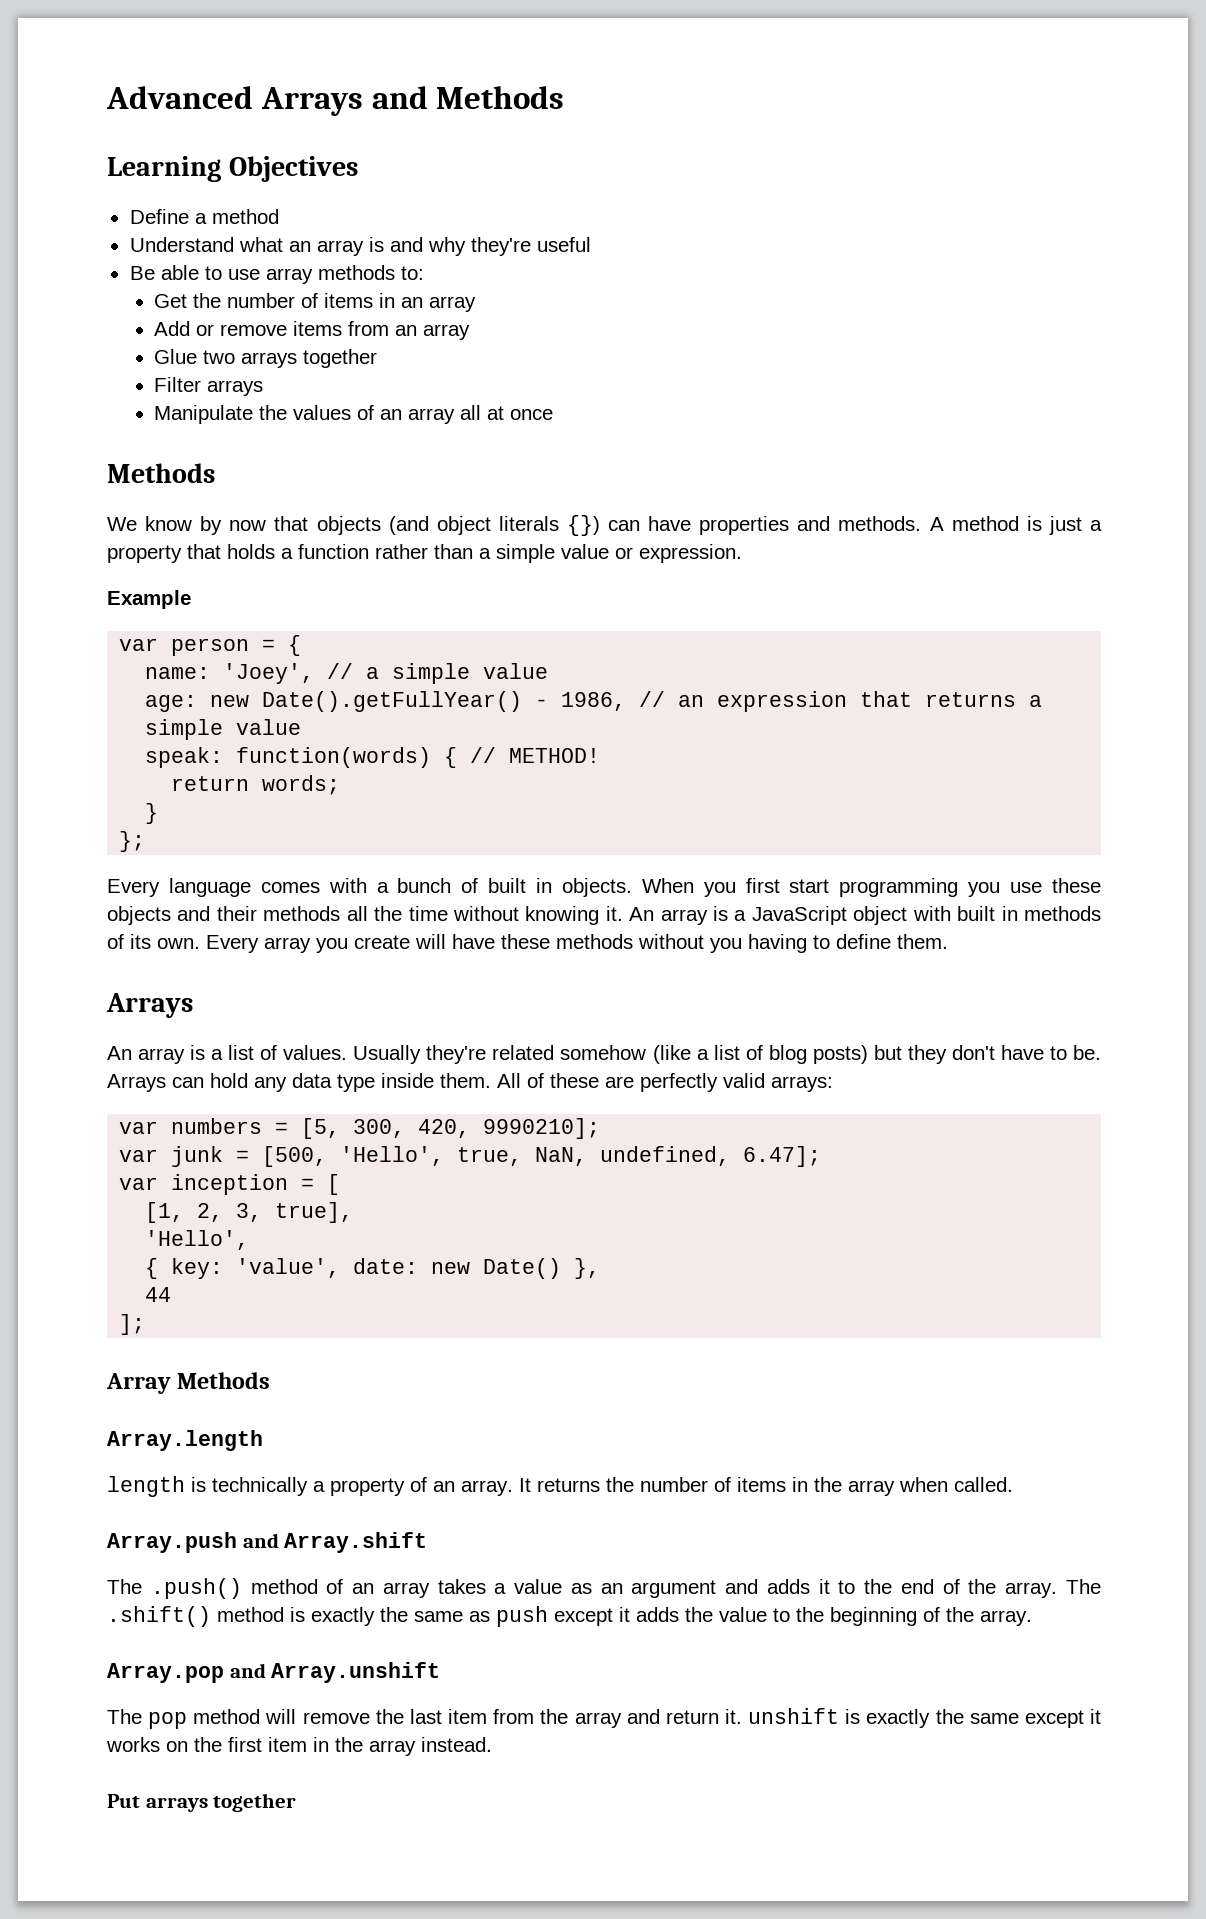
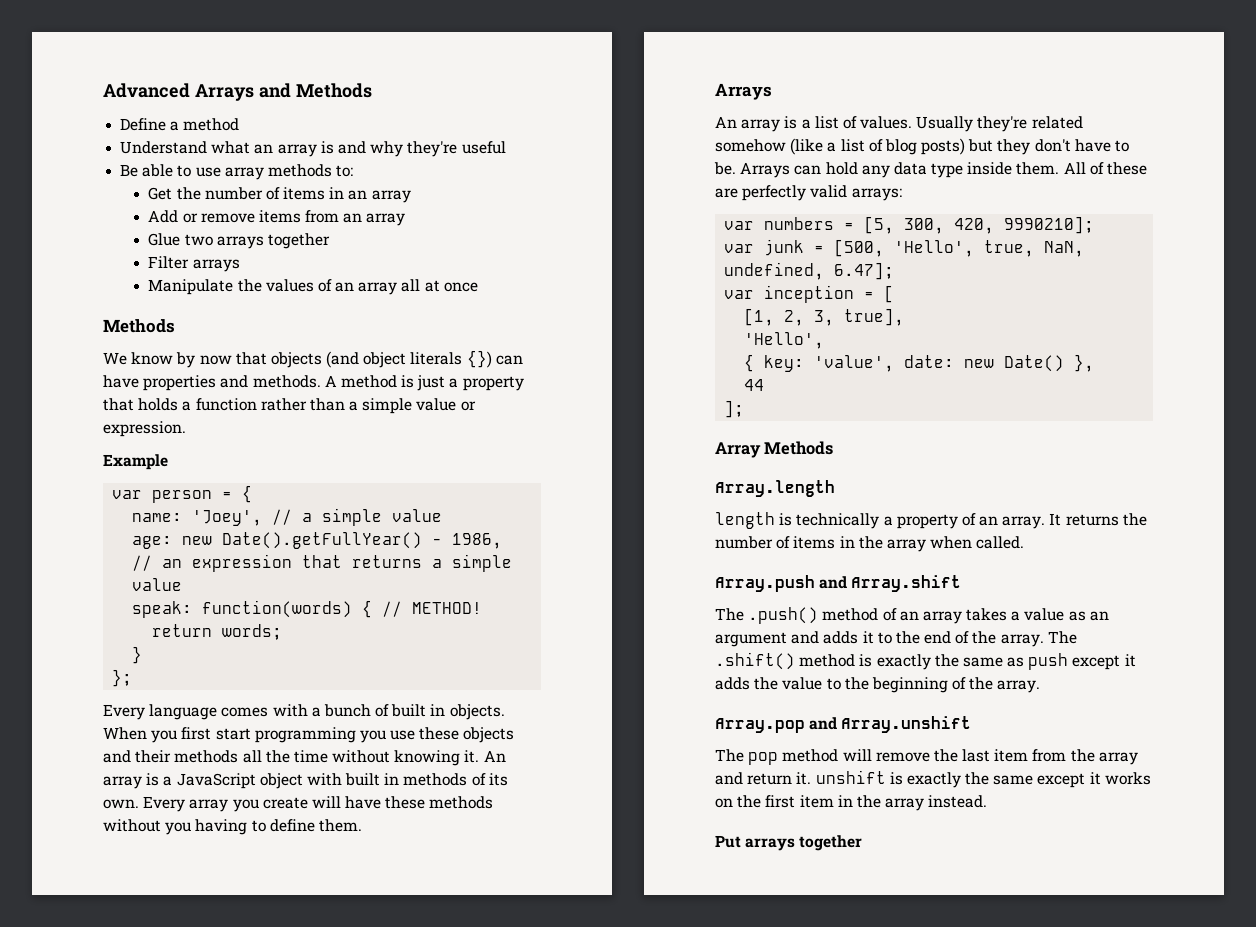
- Learning Objectives

